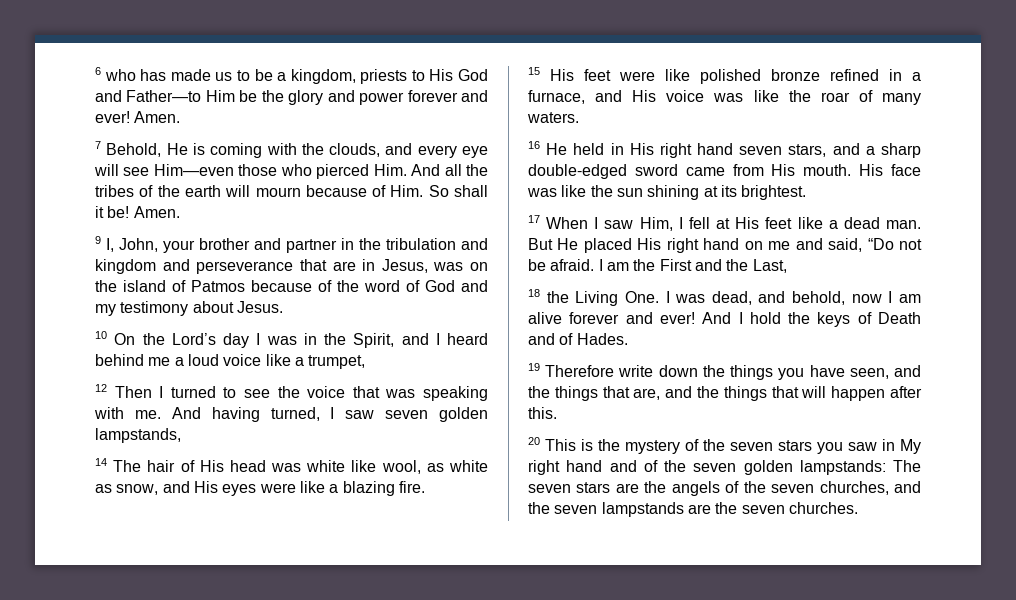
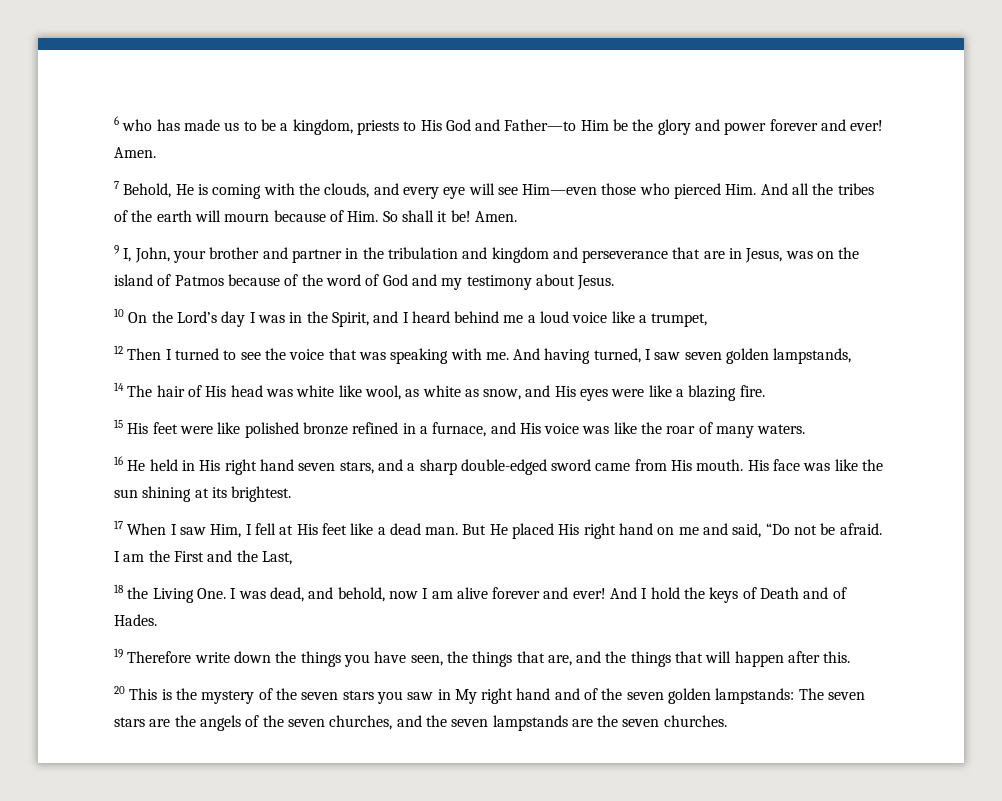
- 19 Therefore write down the things you have seen, and the things that are, and the things that will happen after this.
+ 19 Therefore write down the things you have seen, the things that are, and the things that will happen after this.

